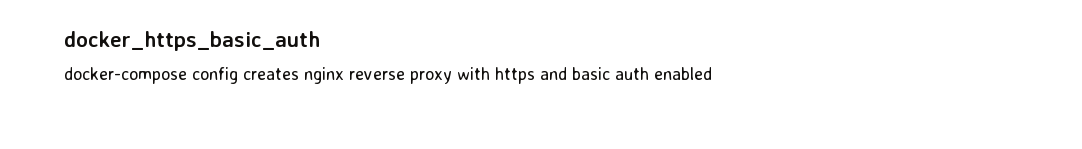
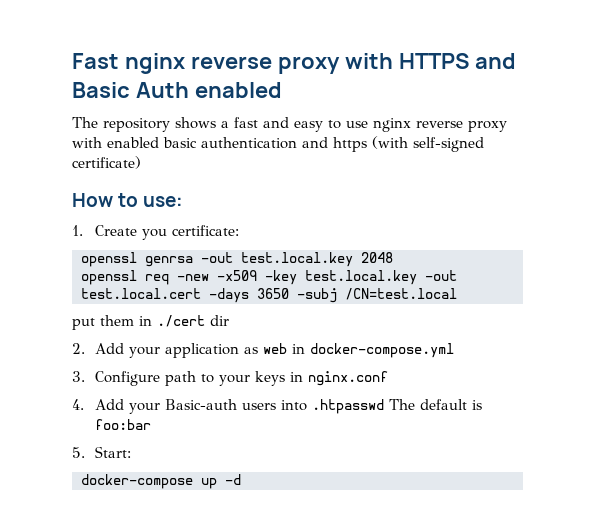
- docker_https_basic_auth
- docker-compose config creates nginx reverse proxy with https and basic auth enabled
+ Fast nginx reverse proxy with HTTPS and Basic Auth enabled
+ The repository shows a fast and easy to use nginx reverse proxy with enabled basic authentication and https (with self-signed certificate)
+ How to use:
+ 1. Create you certificate:
+ openssl genrsa -out test.local.key 2048
+ openssl req -new -x509 -key test.local.key -out test.local.cert -days 3650 -subj /CN=test.local
+ put them in ./cert dir
+ 2. Add your application as web in docker-compose.yml
+ 3. Configure path to your keys in nginx.conf
+ 4. Add your Basic-auth users into .htpasswd The default is foo:bar
+ 5. Start:
+ docker-compose up -d

